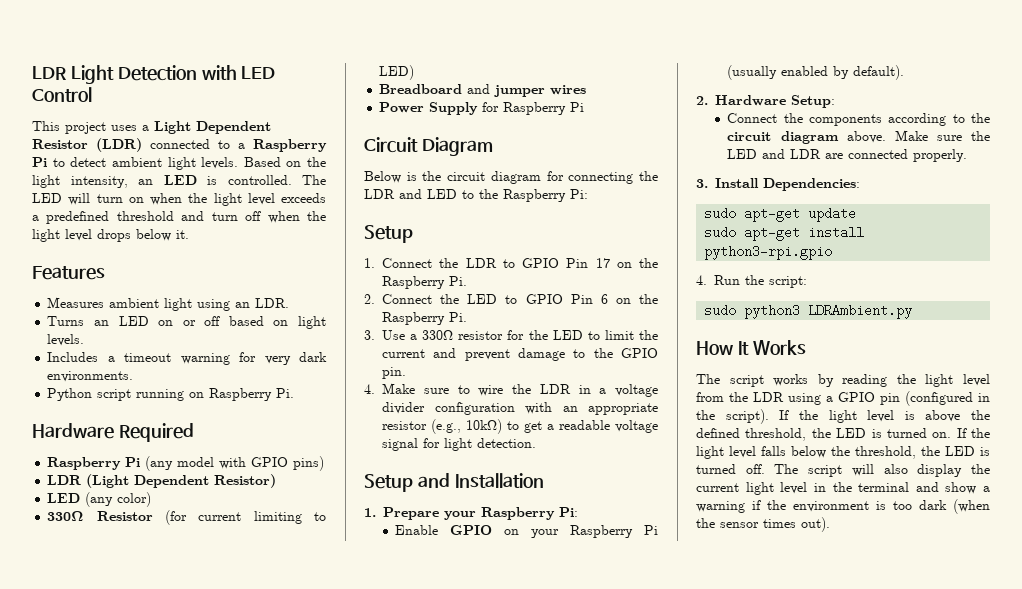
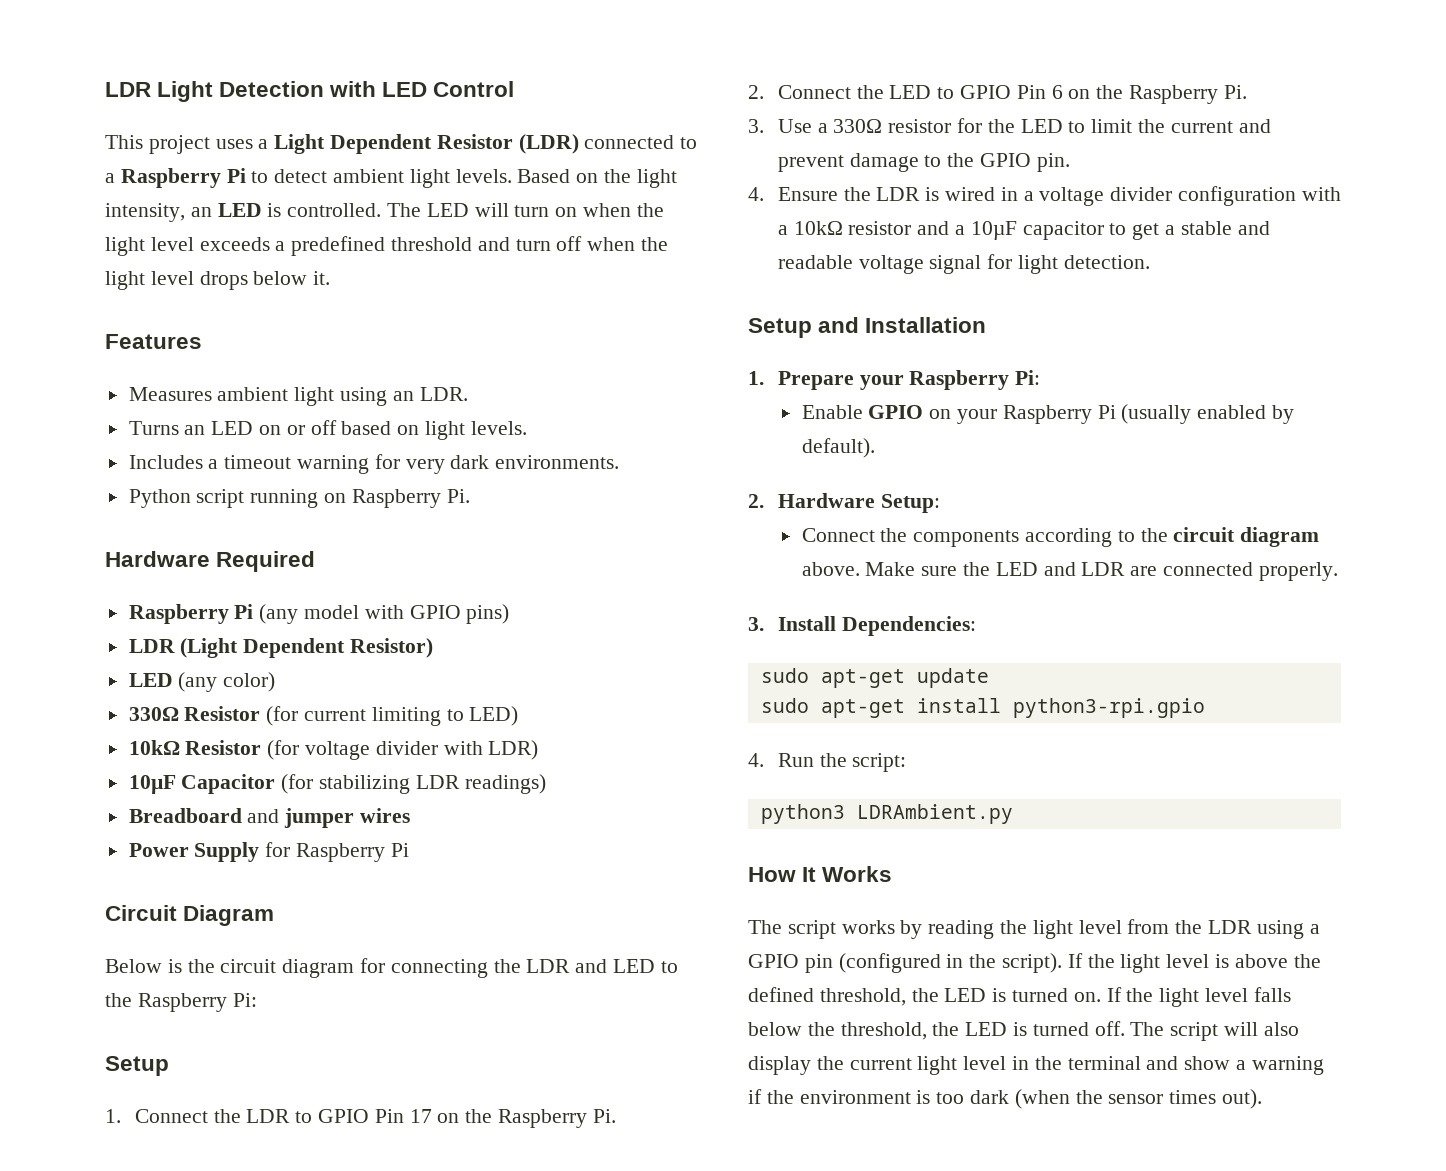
+ 10kΩ Resistor (for voltage divider with LDR)
+ 10µF Capacitor (for stabilizing LDR readings)
- 4. Make sure to wire the LDR in a voltage divider configuration with an appropriate resistor (e.g., 10kΩ) to get a readable voltage signal for light detection.
+ 4. Ensure the LDR is wired in a voltage divider configuration with a 10kΩ resistor and a 10µF capacitor to get a stable and readable voltage signal for light detection.
- sudo python3 LDRAmbient.py
+ python3 LDRAmbient.py

